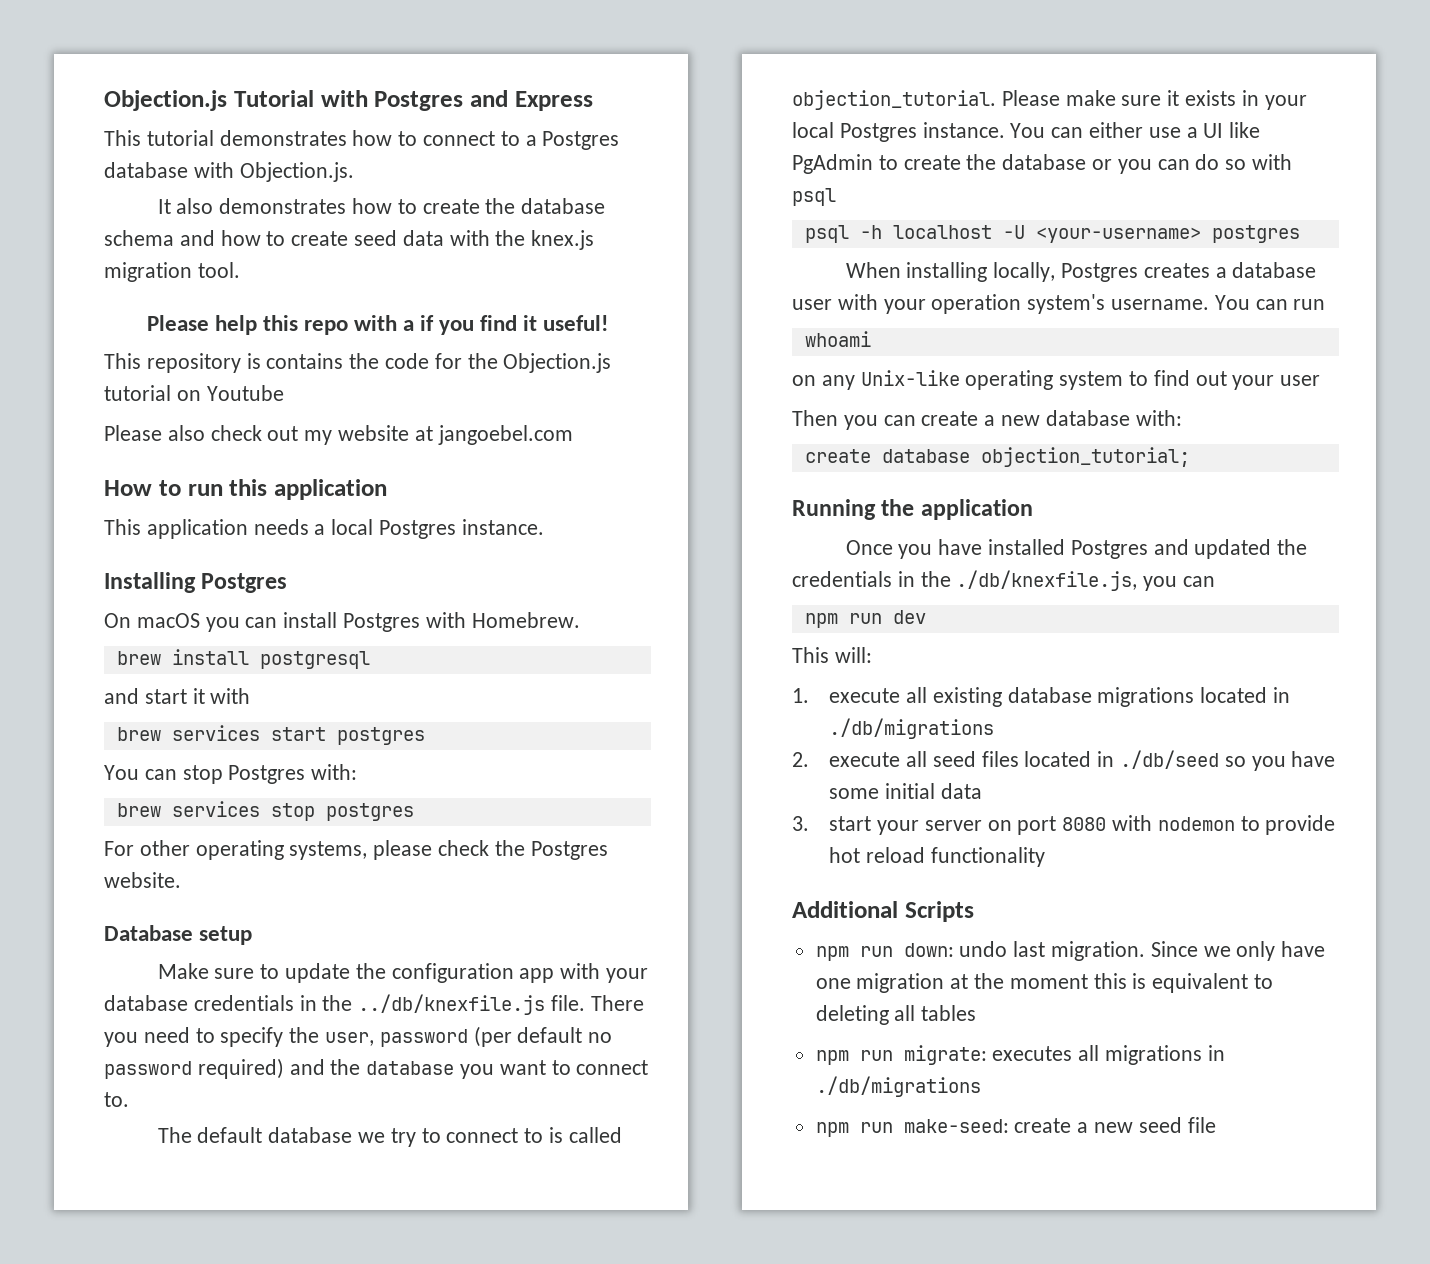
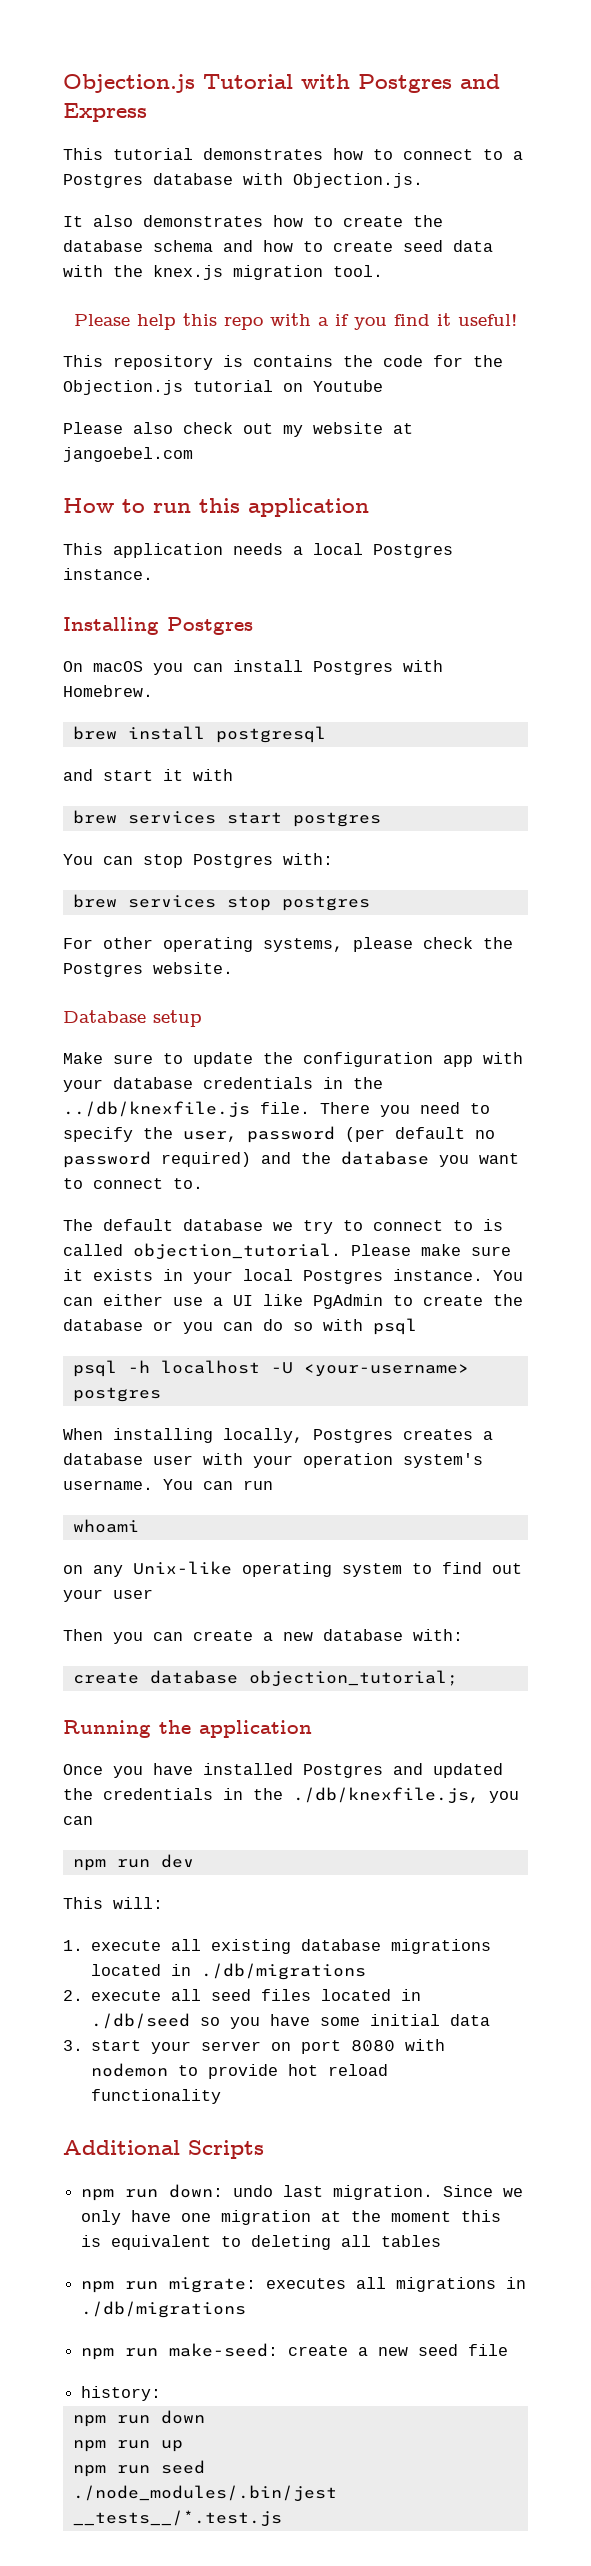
+ history:
+ npm run down
+ npm run up
+ npm run seed
+ ./node_modules/.bin/jest __tests__/*.test.js

